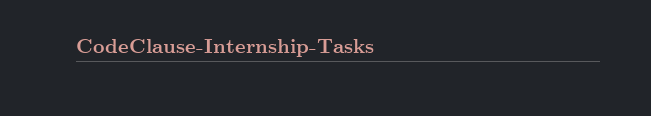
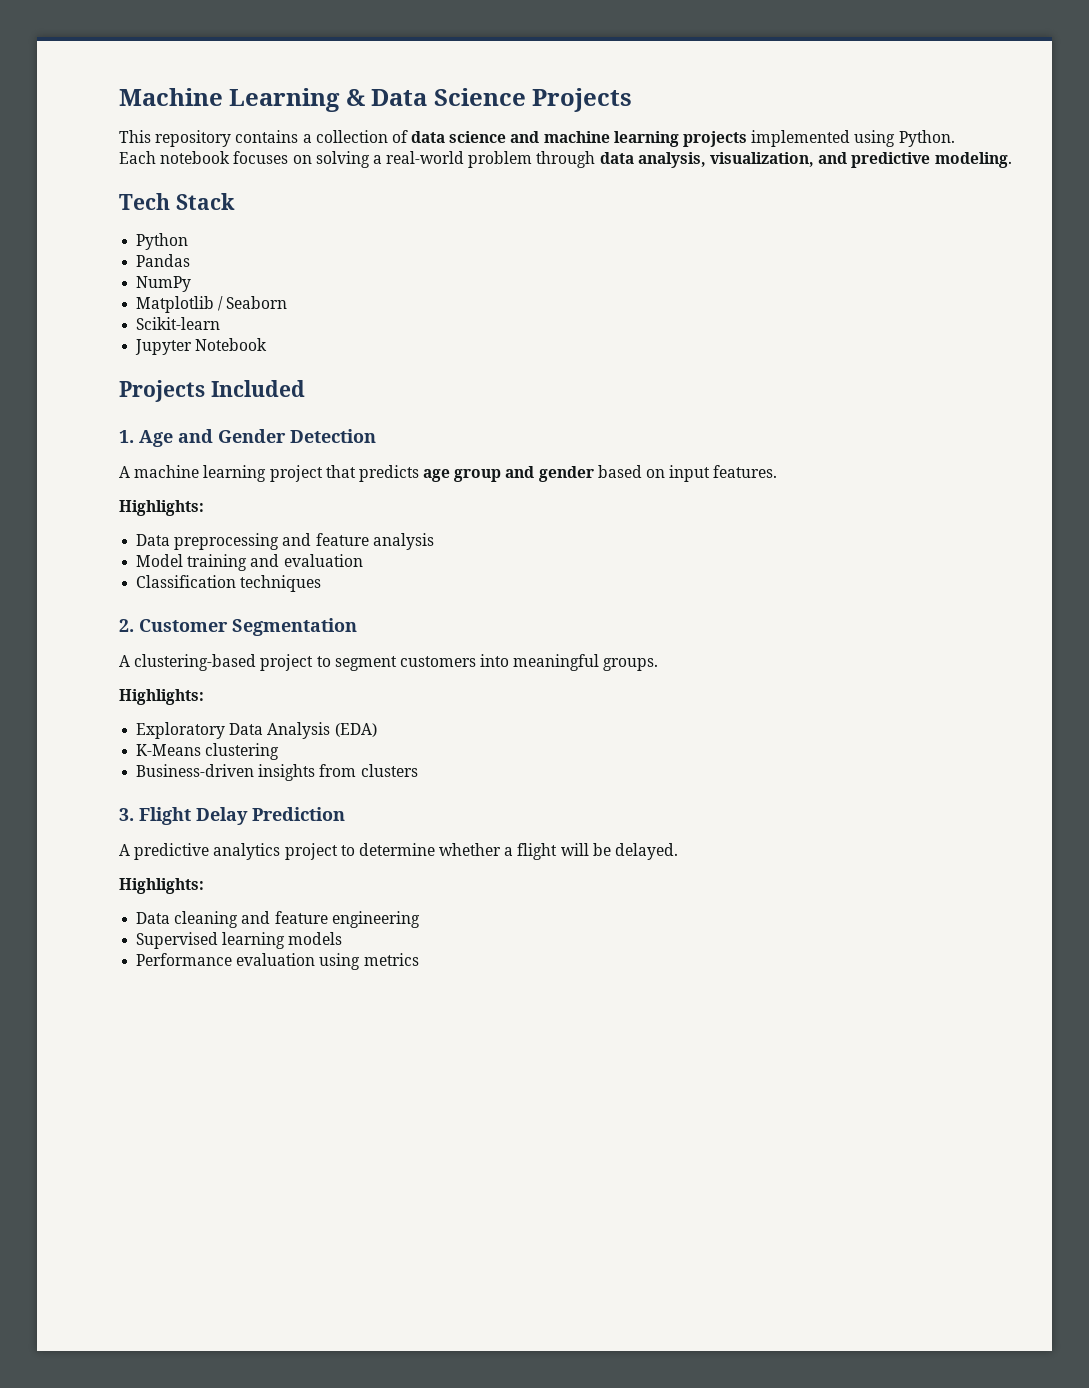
- CodeClause-Internship-Tasks
+ Machine Learning & Data Science Projects
+ This repository contains a collection of data science and machine learning projects implemented using Python.
+ Each notebook focuses on solving a real-world problem through data analysis, visualization, and predictive modeling.
+ Tech Stack
+ Python
+ Pandas
+ NumPy
+ Matplotlib / Seaborn
+ Scikit-learn
+ Jupyter Notebook
+ Projects Included
+ 1. Age and Gender Detection
+ A machine learning project that predicts age group and gender based on input features.
+ Highlights:
+ Data preprocessing and feature analysis
+ Model training and evaluation
+ Classification techniques
+ 2. Customer Segmentation
+ A clustering-based project to segment customers into meaningful groups.
+ Highlights:
+ Exploratory Data Analysis (EDA)
+ K-Means clustering
+ Business-driven insights from clusters
+ 3. Flight Delay Prediction
+ A predictive analytics project to determine whether a flight will be delayed.
+ Highlights:
+ Data cleaning and feature engineering
+ Supervised learning models
+ Performance evaluation using metrics

